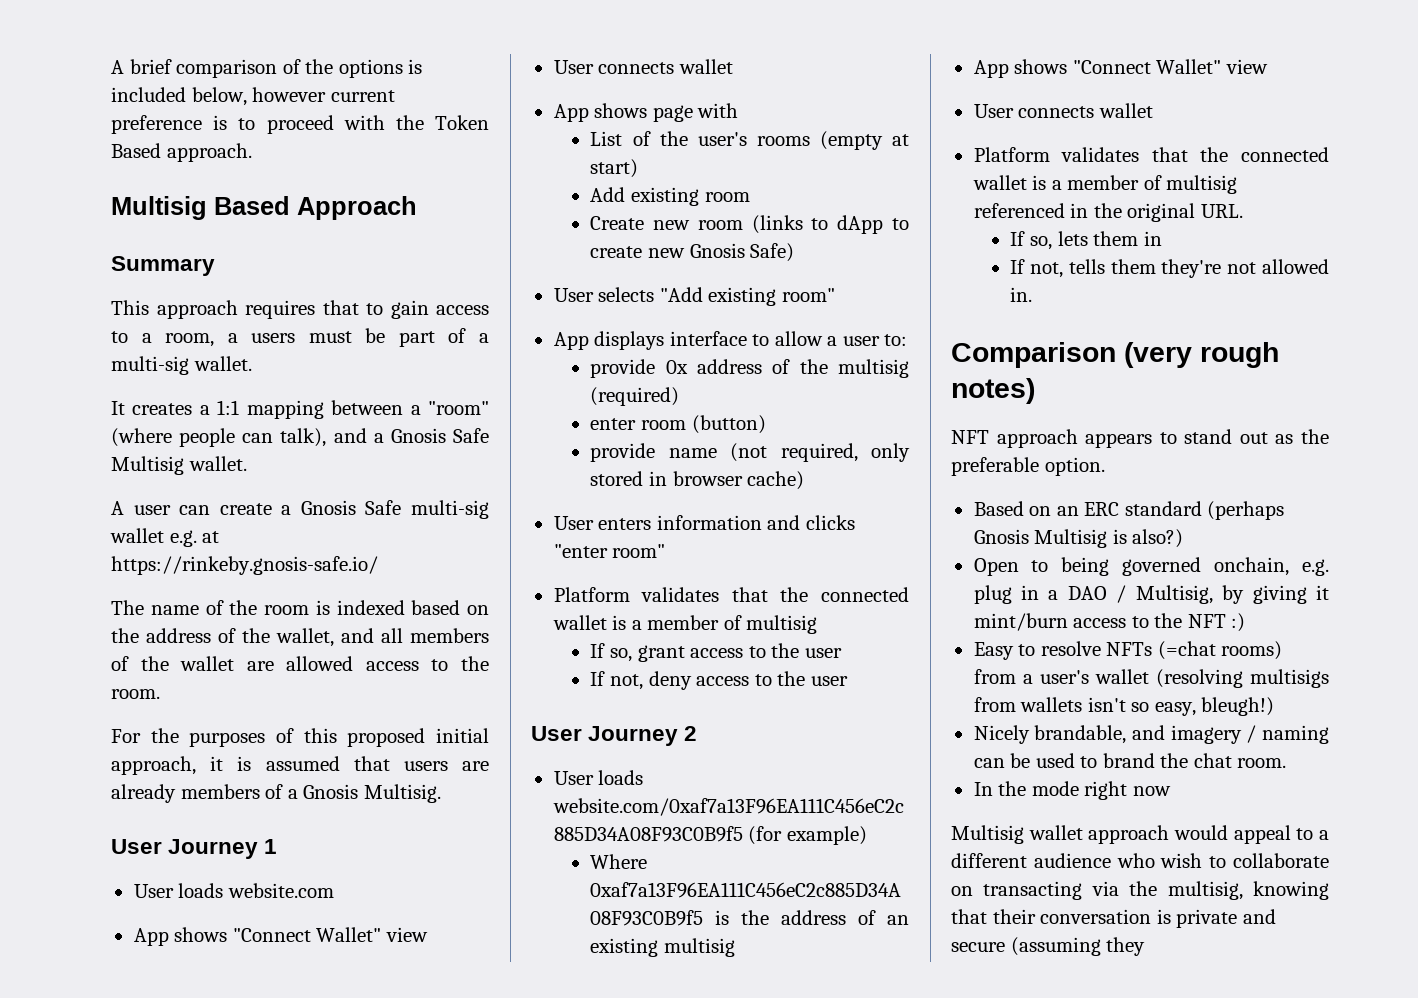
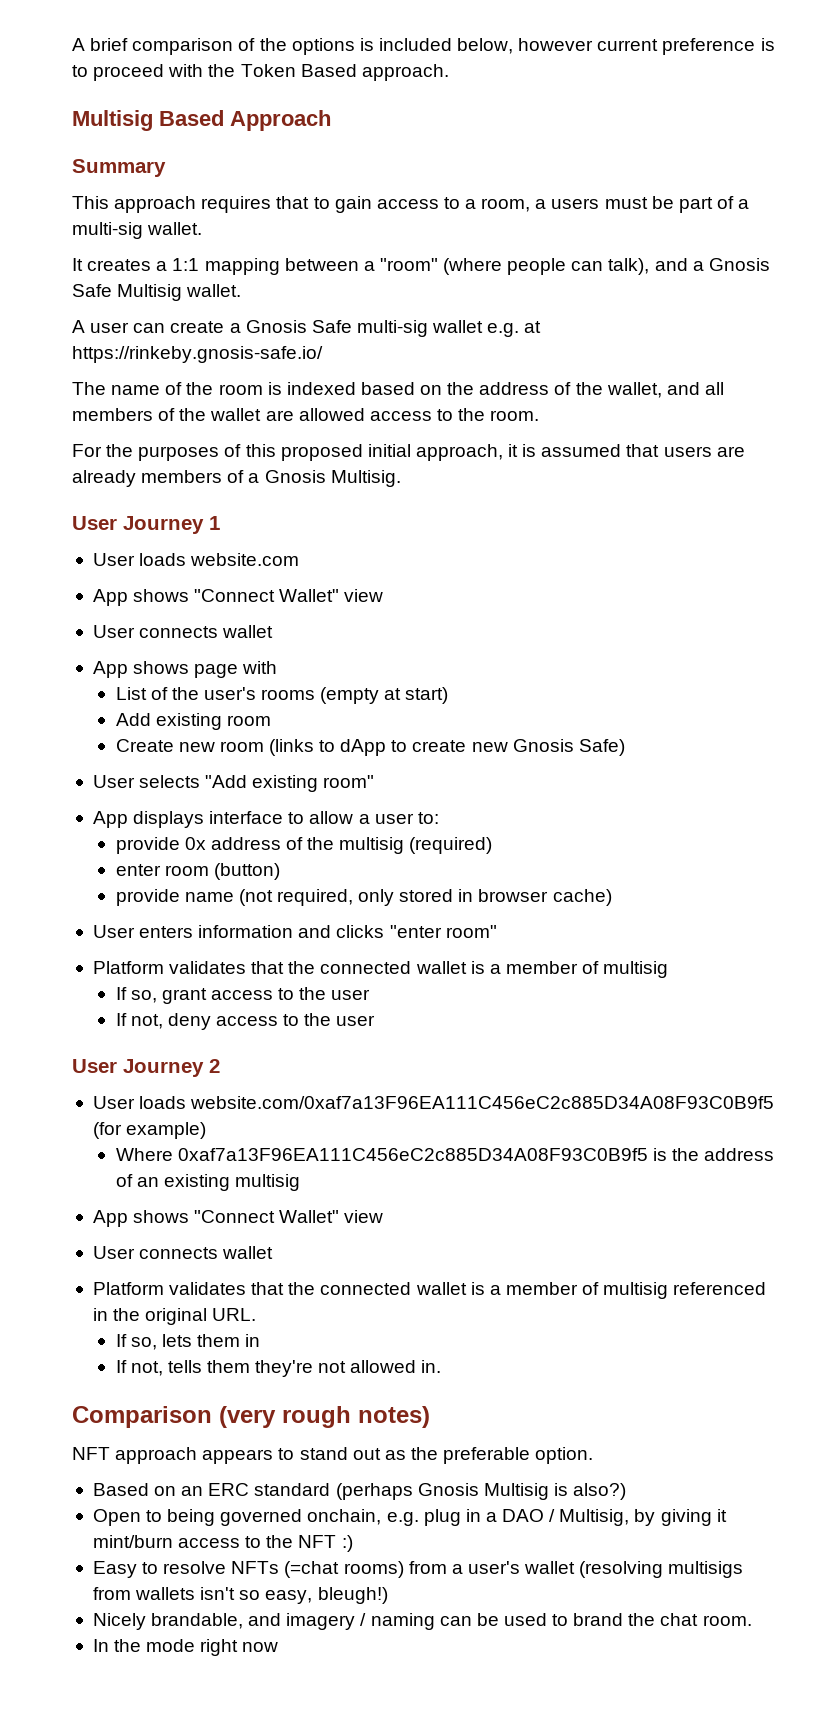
- Multisig wallet approach would appeal to a different audience who wish to collaborate on transacting via the multisig, knowing that their conversation is private and secure (assuming they

